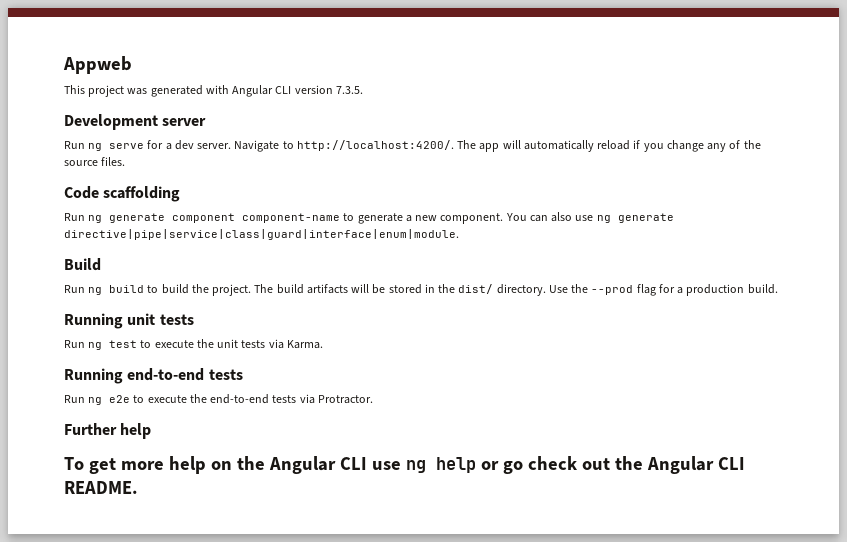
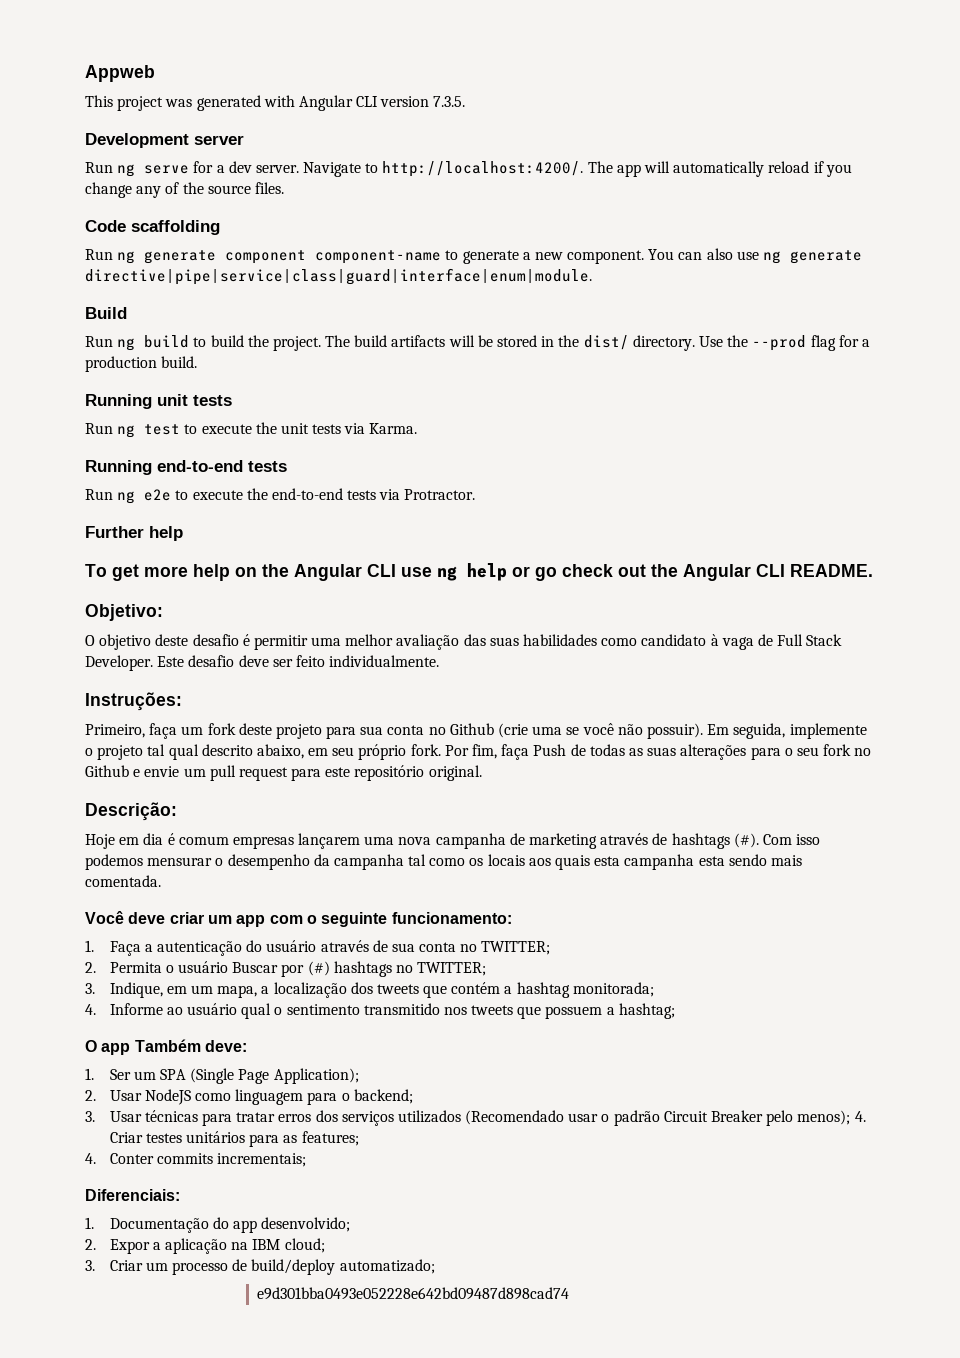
+ Objetivo:
+ O objetivo deste desafio é permitir uma melhor avaliação das suas habilidades como candidato à vaga de Full Stack Developer. Este desafio deve ser feito individualmente.
+ Instruções:
+ Primeiro, faça um fork deste projeto para sua conta no Github (crie uma se você não possuir). Em seguida, implemente o projeto tal qual descrito abaixo, em seu próprio fork. Por fim, faça Push de todas as suas alterações para o seu fork no Github e envie um pull request para este repositório original.
+ Descrição:
+ Hoje em dia é comum empresas lançarem uma nova campanha de marketing através de hashtags (#). Com isso podemos mensurar o desempenho da campanha tal como os locais aos quais esta campanha esta sendo mais comentada.
+ Você deve criar um app com o seguinte funcionamento:
+ 1. Faça a autenticação do usuário através de sua conta no TWITTER;
+ 2. Permita o usuário Buscar por (#) hashtags no TWITTER;
+ 3. Indique, em um mapa, a localização dos tweets que contém a hashtag monitorada;
+ 4. Informe ao usuário qual o sentimento transmitido nos tweets que possuem a hashtag;
+ O app Também deve:
+ 1. Ser um SPA (Single Page Application);
+ 2. Usar NodeJS como linguagem para o backend;
+ 3. Usar técnicas para tratar erros dos serviços utilizados (Recomendado usar o padrão Circuit Breaker pelo menos); 4. Criar testes unitários para as features;
+ 4. Conter commits incrementais;
+ Diferenciais:
+ 1. Documentação do app desenvolvido;
+ 2. Expor a aplicação na IBM cloud;
+ 3. Criar um processo de build/deploy automatizado;
+ e9d301bba0493e052228e642bd09487d898cad74

